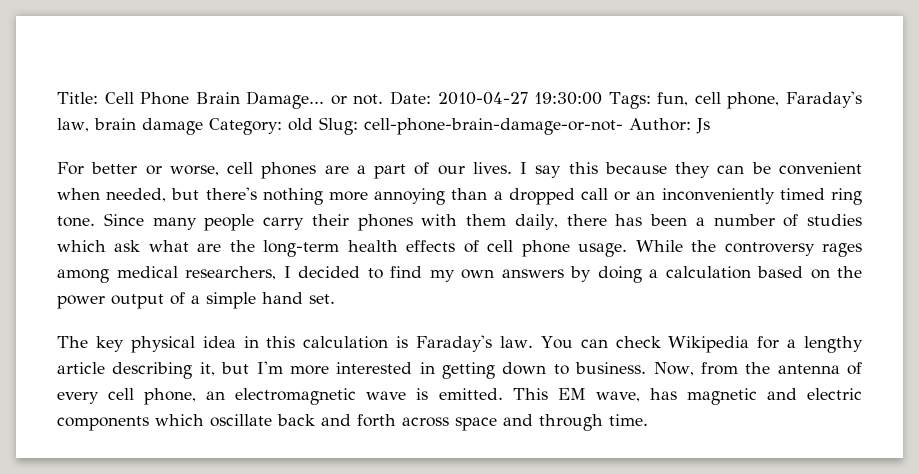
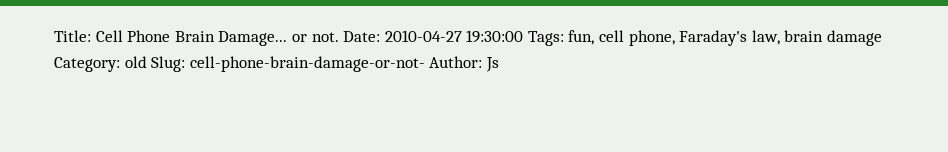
- For better or worse, cell phones are a part of our lives. I say this because they can be convenient when needed, but there's nothing more annoying than a dropped call or an inconveniently timed ring tone. Since many people carry their phones with them daily, there has been a number of studies which ask what are the long-term health effects of cell phone usage. While the controversy rages among medical researchers, I decided to find my own answers by doing a calculation based on the power output of a simple hand set.
- The key physical idea in this calculation is Faraday's law. You can check Wikipedia for a lengthy article describing it, but I'm more interested in getting down to business. Now, from the antenna of every cell phone, an electromagnetic wave is emitted. This EM wave, has magnetic and electric components which oscillate back and forth across space and through time.

